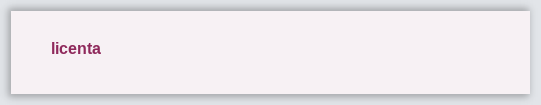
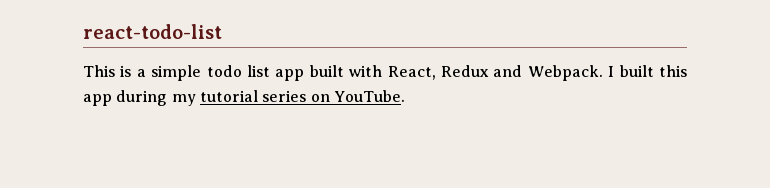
- licenta
+ react-todo-list
+ This is a simple todo list app built with React, Redux and Webpack. I built this app during my tutorial series on YouTube.

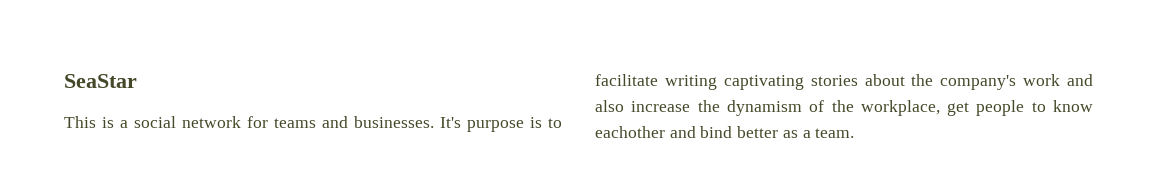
- react-todo-list
+ SeaStar
- This is a simple todo list app built with React, Redux and Webpack. I built this app during my tutorial series on YouTube.
+ This is a social network for teams and businesses. It's purpose is to facilitate writing captivating stories about the company's work and also increase the dynamism of the workplace, get people to know eachother and bind better as a team.

